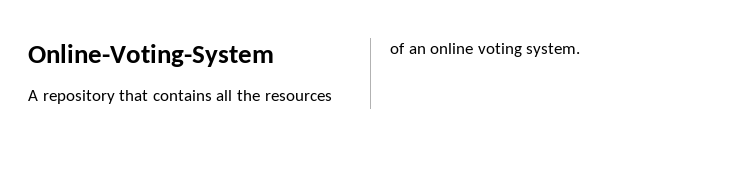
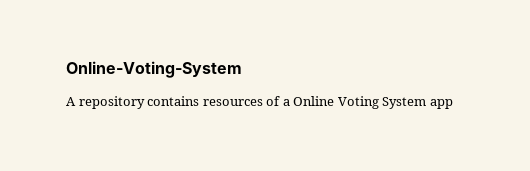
- A repository that contains all the resources of an online voting system.
+ A repository contains resources of a Online Voting System app

